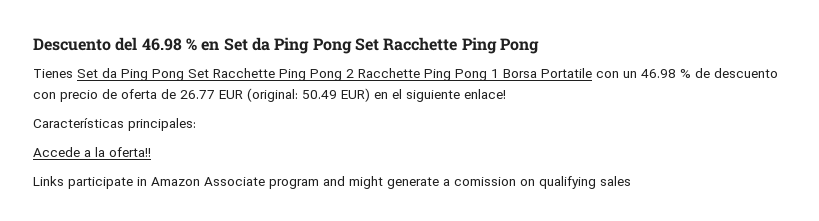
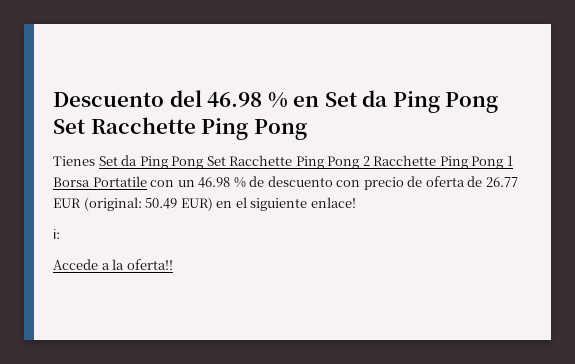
- Características principales:
+ ℹ:
- Links participate in Amazon Associate program and might generate a comission on qualifying sales

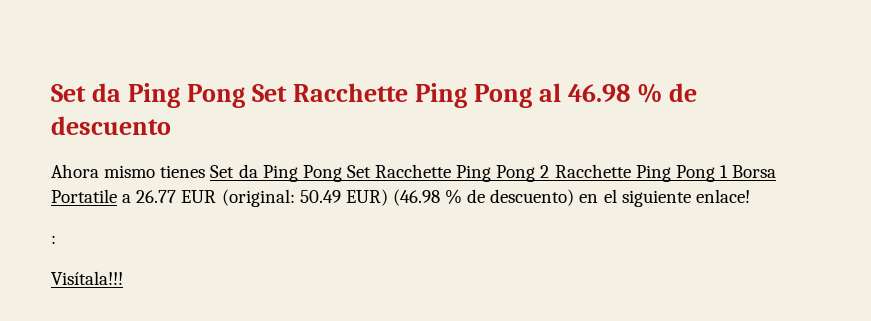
- Descuento del 46.98 % en Set da Ping Pong Set Racchette Ping Pong
- Tienes Set da Ping Pong Set Racchette Ping Pong 2 Racchette Ping Pong 1 Borsa Portatile con un 46.98 % de descuento con precio de oferta de 26.77 EUR (original: 50.49 EUR) en el siguiente enlace!
+ Set da Ping Pong Set Racchette Ping Pong al 46.98 % de descuento
+ Ahora mismo tienes Set da Ping Pong Set Racchette Ping Pong 2 Racchette Ping Pong 1 Borsa Portatile a 26.77 EUR (original: 50.49 EUR) (46.98 % de descuento) en el siguiente enlace!
- ℹ:
- Accede a la oferta!!
+ :
+ Visítala!!!

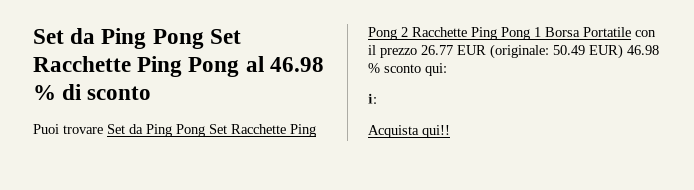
- Set da Ping Pong Set Racchette Ping Pong al 46.98 % de descuento
- Ahora mismo tienes Set da Ping Pong Set Racchette Ping Pong 2 Racchette Ping Pong 1 Borsa Portatile a 26.77 EUR (original: 50.49 EUR) (46.98 % de descuento) en el siguiente enlace!
- :
- Visítala!!!
+ Set da Ping Pong Set Racchette Ping Pong al 46.98 % di sconto
+ Puoi trovare Set da Ping Pong Set Racchette Ping Pong 2 Racchette Ping Pong 1 Borsa Portatile con il prezzo 26.77 EUR (originale: 50.49 EUR) 46.98 % sconto qui:
+ ℹ:
+ Acquista qui!!

